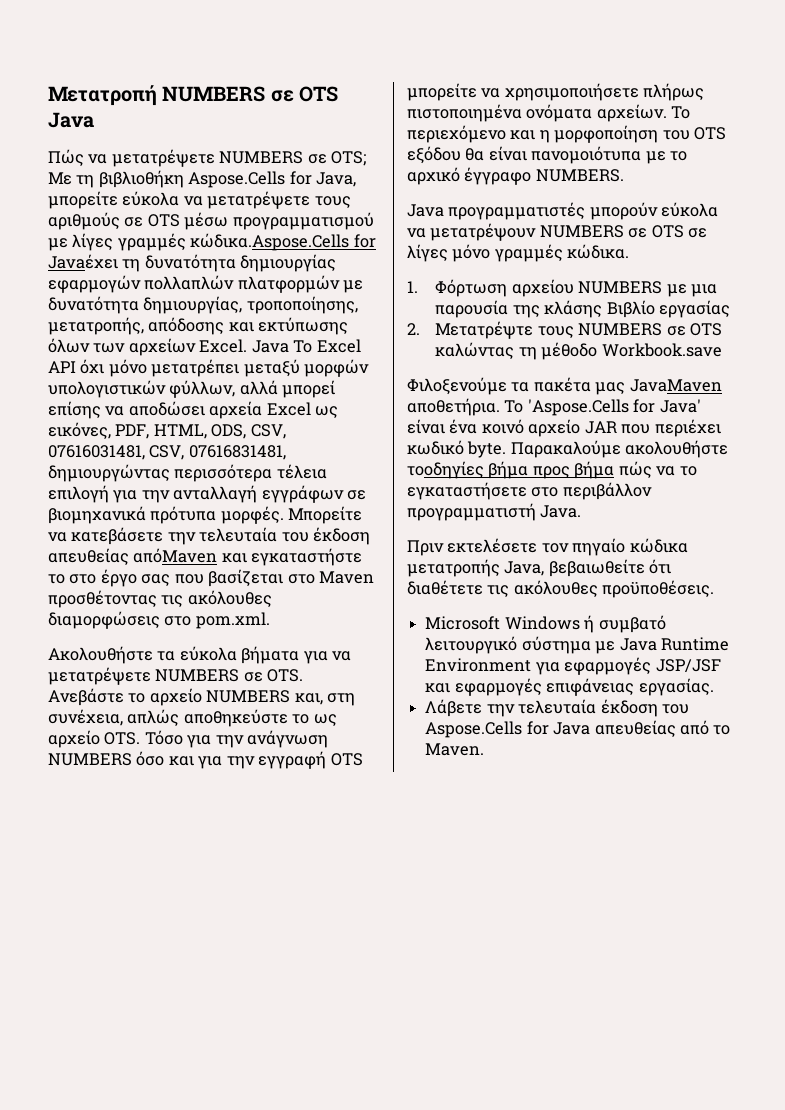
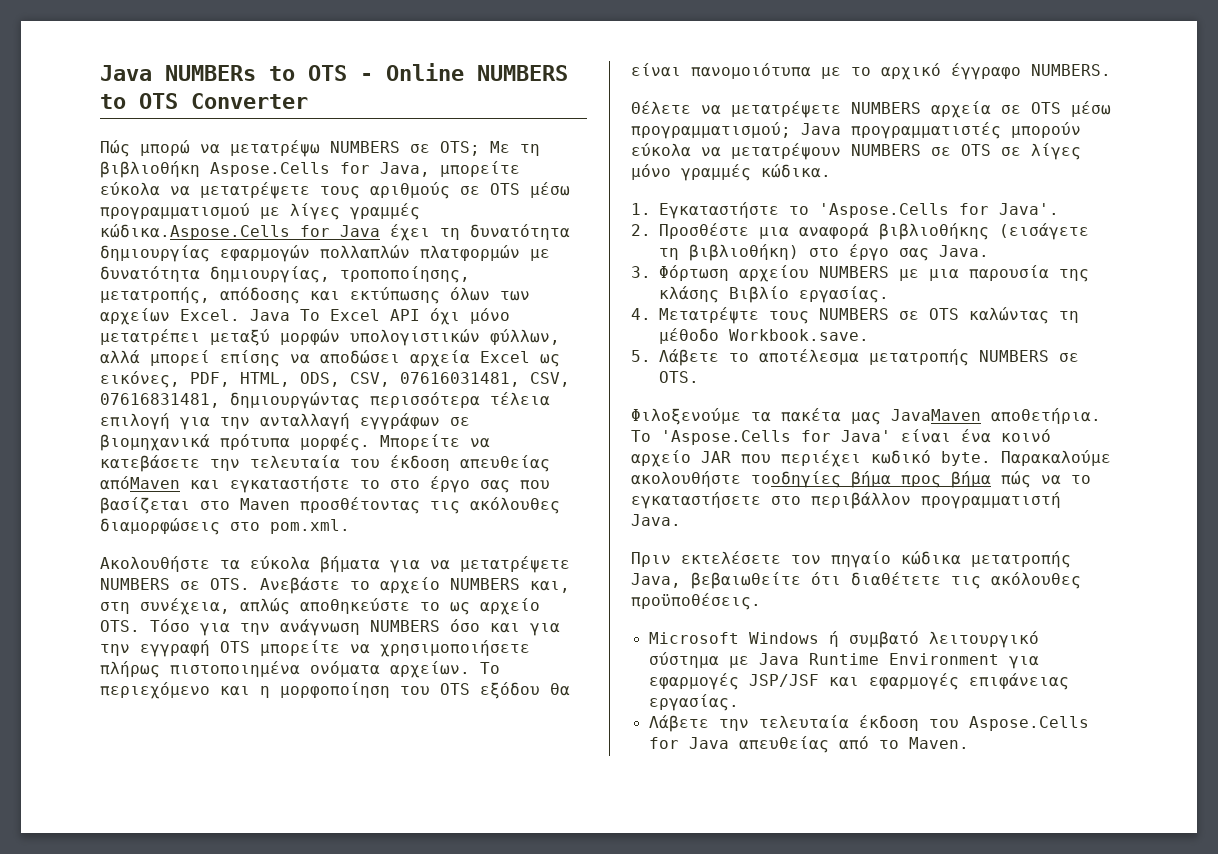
- Μετατροπή NUMBERS σε OTS Java
- Πώς να μετατρέψετε NUMBERS σε OTS; Με τη βιβλιοθήκη Aspose.Cells for Java, μπορείτε εύκολα να μετατρέψετε τους αριθμούς σε OTS μέσω προγραμματισμού με λίγες γραμμές κώδικα.Aspose.Cells for Javaέχει τη δυνατότητα δημιουργίας εφαρμογών πολλαπλών πλατφορμών με δυνατότητα δημιουργίας, τροποποίησης, μετατροπής, απόδοσης και εκτύπωσης όλων των αρχείων Excel.
+ Java NUMBERs to OTS - Online NUMBERS to OTS Converter
+ Πώς μπορώ να μετατρέψω NUMBERS σε OTS; Με τη βιβλιοθήκη Aspose.Cells for Java, μπορείτε εύκολα να μετατρέψετε τους αριθμούς σε OTS μέσω προγραμματισμού με λίγες γραμμές κώδικα.Aspose.Cells for Java έχει τη δυνατότητα δημιουργίας εφαρμογών πολλαπλών πλατφορμών με δυνατότητα δημιουργίας, τροποποίησης, μετατροπής, απόδοσης και εκτύπωσης όλων των αρχείων Excel.
- Java προγραμματιστές μπορούν εύκολα να μετατρέψουν NUMBERS σε OTS σε λίγες μόνο γραμμές κώδικα.
+ Θέλετε να μετατρέψετε NUMBERS αρχεία σε OTS μέσω προγραμματισμού; Java προγραμματιστές μπορούν εύκολα να μετατρέψουν NUMBERS σε OTS σε λίγες μόνο γραμμές κώδικα.
- 1. Φόρτωση αρχείου NUMBERS με μια παρουσία της κλάσης Βιβλίο εργασίας
- 2. Μετατρέψτε τους NUMBERS σε OTS καλώντας τη μέθοδο Workbook.save
+ 1. Εγκαταστήστε το 'Aspose.Cells for Java'.
+ 2. Προσθέστε μια αναφορά βιβλιοθήκης (εισάγετε τη βιβλιοθήκη) στο έργο σας Java.
+ 3. Φόρτωση αρχείου NUMBERS με μια παρουσία της κλάσης Βιβλίο εργασίας.
+ 4. Μετατρέψτε τους NUMBERS σε OTS καλώντας τη μέθοδο Workbook.save.
+ 5. Λάβετε το αποτέλεσμα μετατροπής NUMBERS σε OTS.

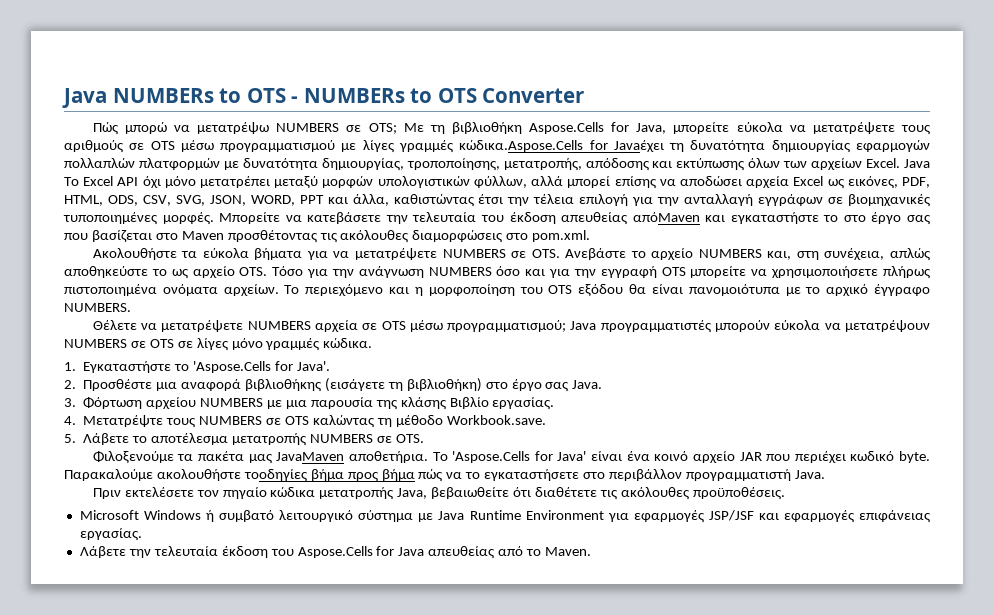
- Java NUMBERs to OTS - Online NUMBERS to OTS Converter
+ Java NUMBERs to OTS - NUMBERs to OTS Converter
- Πώς μπορώ να μετατρέψω NUMBERS σε OTS; Με τη βιβλιοθήκη Aspose.Cells for Java, μπορείτε εύκολα να μετατρέψετε τους αριθμούς σε OTS μέσω προγραμματισμού με λίγες γραμμές κώδικα.Aspose.Cells for Java έχει τη δυνατότητα δημιουργίας εφαρμογών πολλαπλών πλατφορμών με δυνατότητα δημιουργίας, τροποποίησης, μετατροπής, απόδοσης και εκτύπωσης όλων των αρχείων Excel.
+ Πώς μπορώ να μετατρέψω NUMBERS σε OTS; Με τη βιβλιοθήκη Aspose.Cells for Java, μπορείτε εύκολα να μετατρέψετε τους αριθμούς σε OTS μέσω προγραμματισμού με λίγες γραμμές κώδικα.Aspose.Cells for Javaέχει τη δυνατότητα δημιουργίας εφαρμογών πολλαπλών πλατφορμών με δυνατότητα δημιουργίας, τροποποίησης, μετατροπής, απόδοσης και εκτύπωσης όλων των αρχείων Excel.
- Java Το Excel API όχι μόνο μετατρέπει μεταξύ μορφών υπολογιστικών φύλλων, αλλά μπορεί επίσης να αποδώσει αρχεία Excel ως εικόνες, PDF, HTML, ODS, CSV, 07616031481, CSV, 07616831481, δημιουργώντας περισσότερα τέλεια επιλογή για την ανταλλαγή εγγράφων σε βιομηχανικά πρότυπα μορφές.
+ Java Το Excel API όχι μόνο μετατρέπει μεταξύ μορφών υπολογιστικών φύλλων, αλλά μπορεί επίσης να αποδώσει αρχεία Excel ως εικόνες, PDF, HTML, ODS, CSV, SVG, JSON, WORD, PPT και άλλα, καθιστώντας έτσι την τέλεια επιλογή για την ανταλλαγή εγγράφων σε βιομηχανικές τυποποιημένες μορφές.

